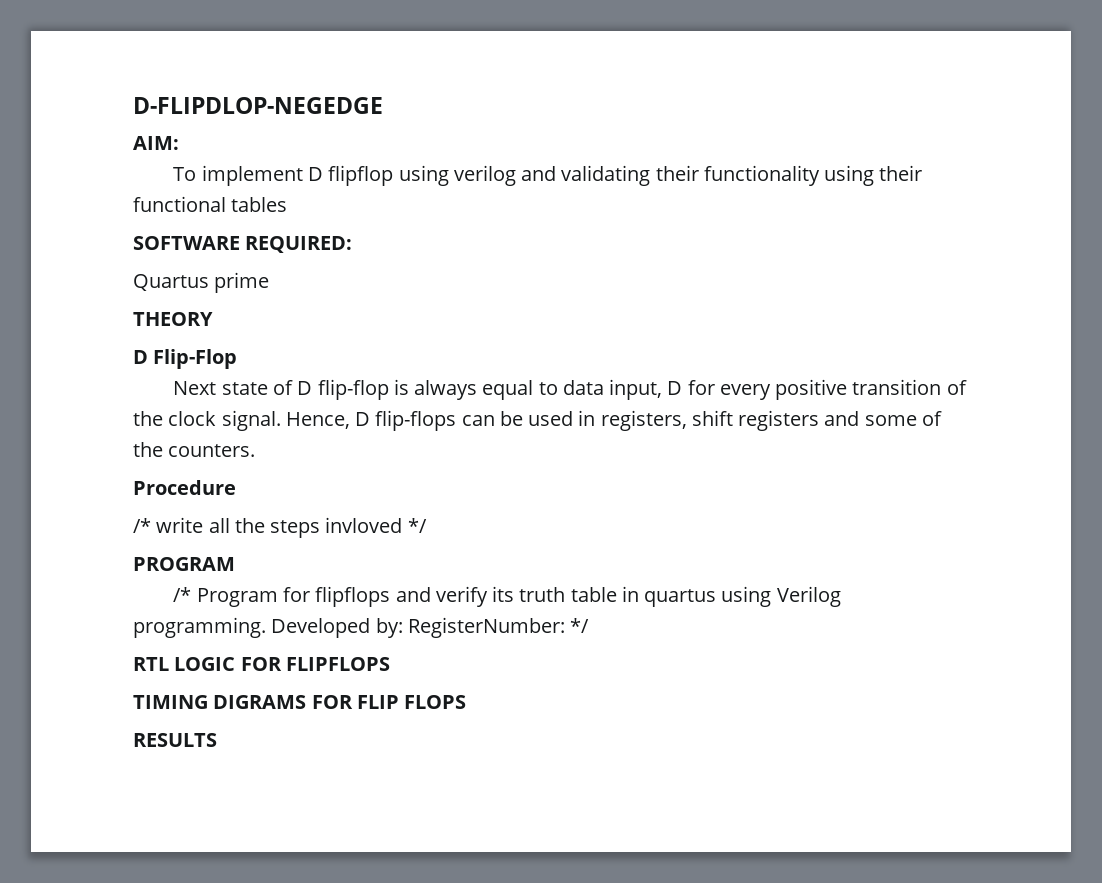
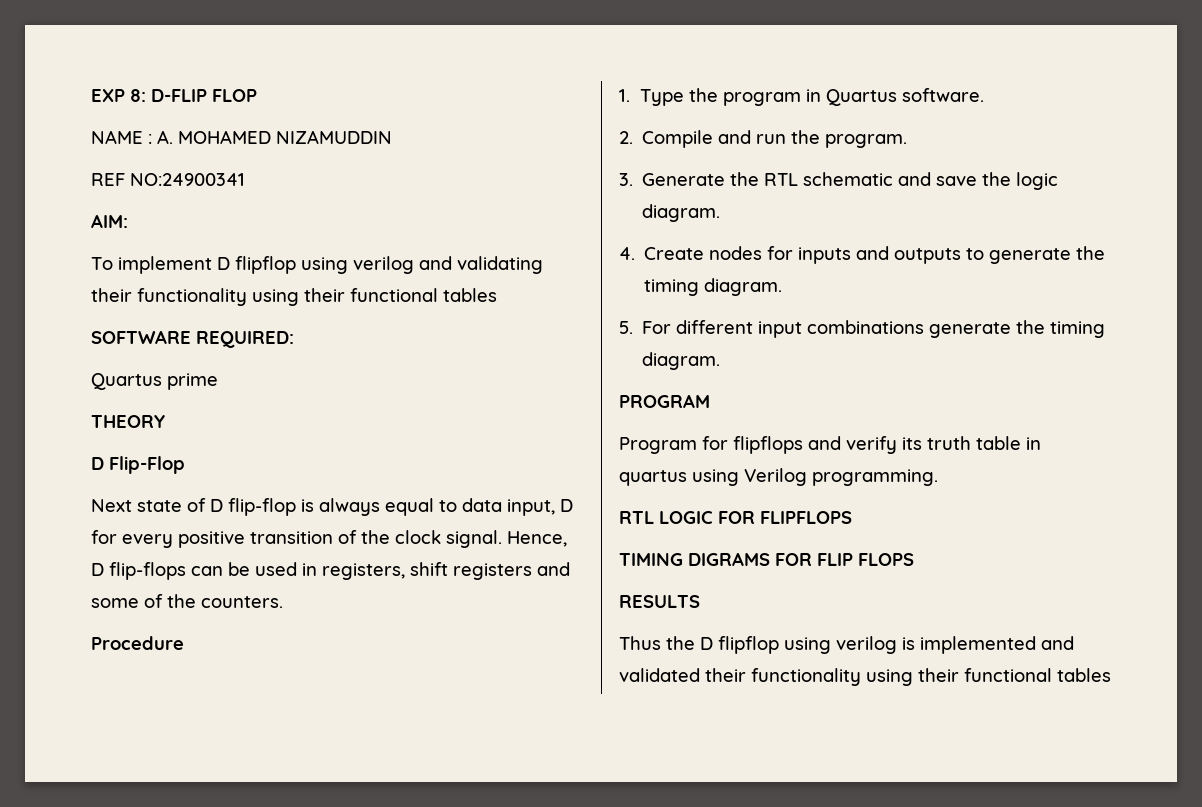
- D-FLIPDLOP-NEGEDGE
+ EXP 8: D-FLIP FLOP
+ NAME : A. MOHAMED NIZAMUDDIN
+ REF NO:24900341
- /* write all the steps invloved */
+ 1. Type the program in Quartus software.
+ 2. Compile and run the program.
+ 3. Generate the RTL schematic and save the logic diagram.
+ 4. Create nodes for inputs and outputs to generate the timing diagram.
+ 5. For different input combinations generate the timing diagram.
- /* Program for flipflops and verify its truth table in quartus using Verilog programming. Developed by: RegisterNumber: */
+ Program for flipflops and verify its truth table in quartus using Verilog programming.
+ Thus the D flipflop using verilog is implemented and validated their functionality using their functional tables

